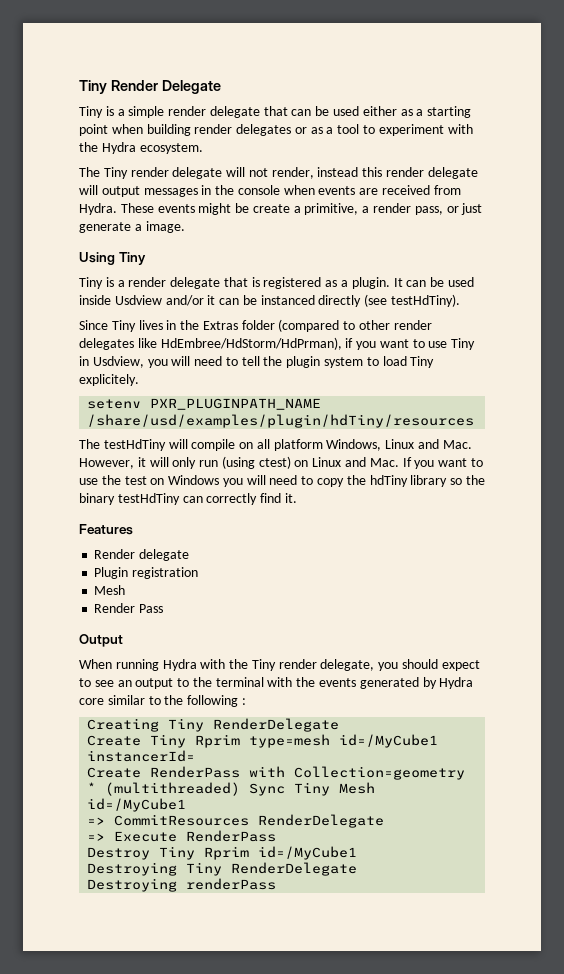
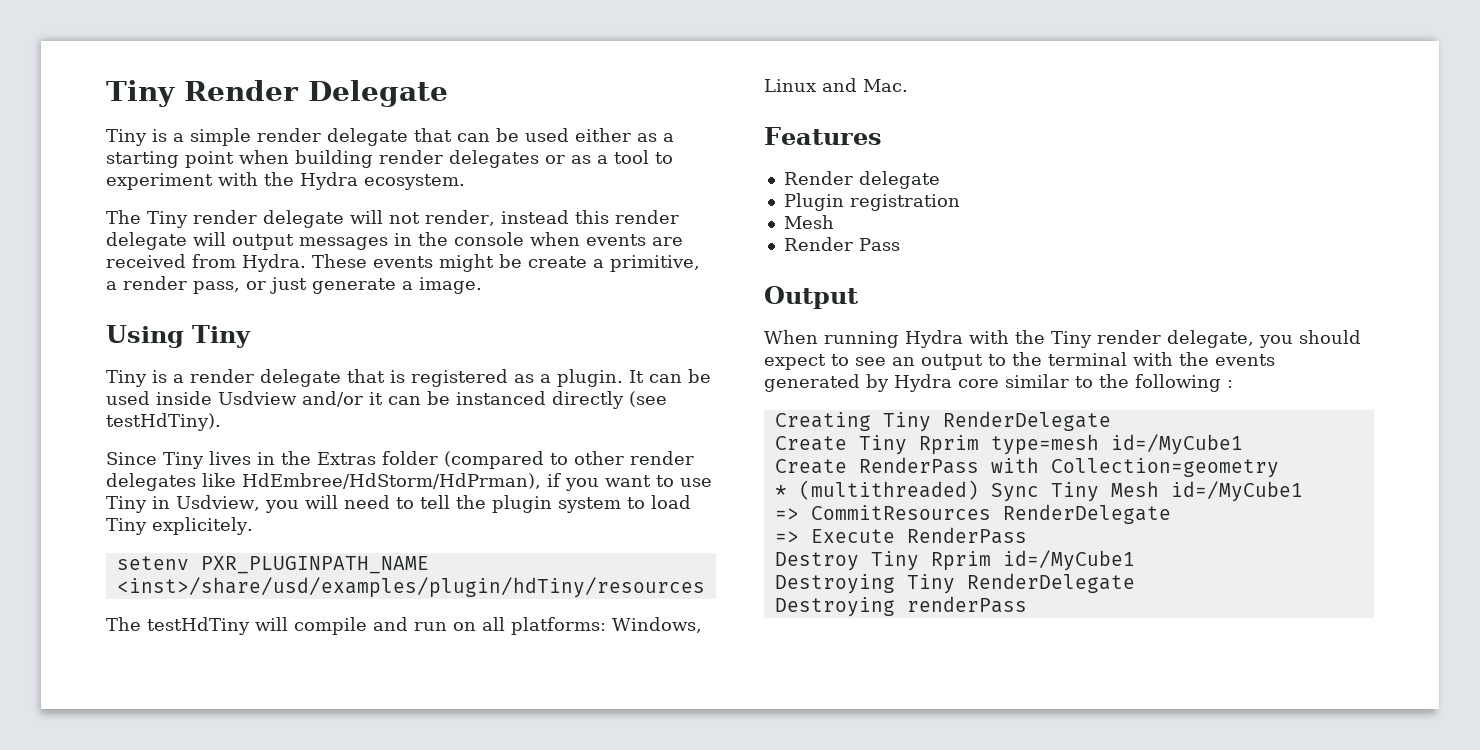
- setenv PXR_PLUGINPATH_NAME /share/usd/examples/plugin/hdTiny/resources
+ setenv PXR_PLUGINPATH_NAME <inst>/share/usd/examples/plugin/hdTiny/resources
- The testHdTiny will compile on all platform Windows, Linux and Mac. However, it will only run (using ctest) on Linux and Mac. If you want to use the test on Windows you will need to copy the hdTiny library so the binary testHdTiny can correctly find it.
+ The testHdTiny will compile and run on all platforms: Windows, Linux and Mac.
- Create Tiny Rprim type=mesh id=/MyCube1 instancerId=
+ Create Tiny Rprim type=mesh id=/MyCube1

